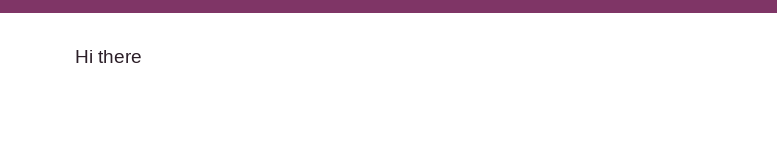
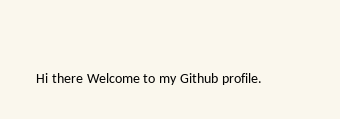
- Hi there
+ Hi there Welcome to my Github profile.

